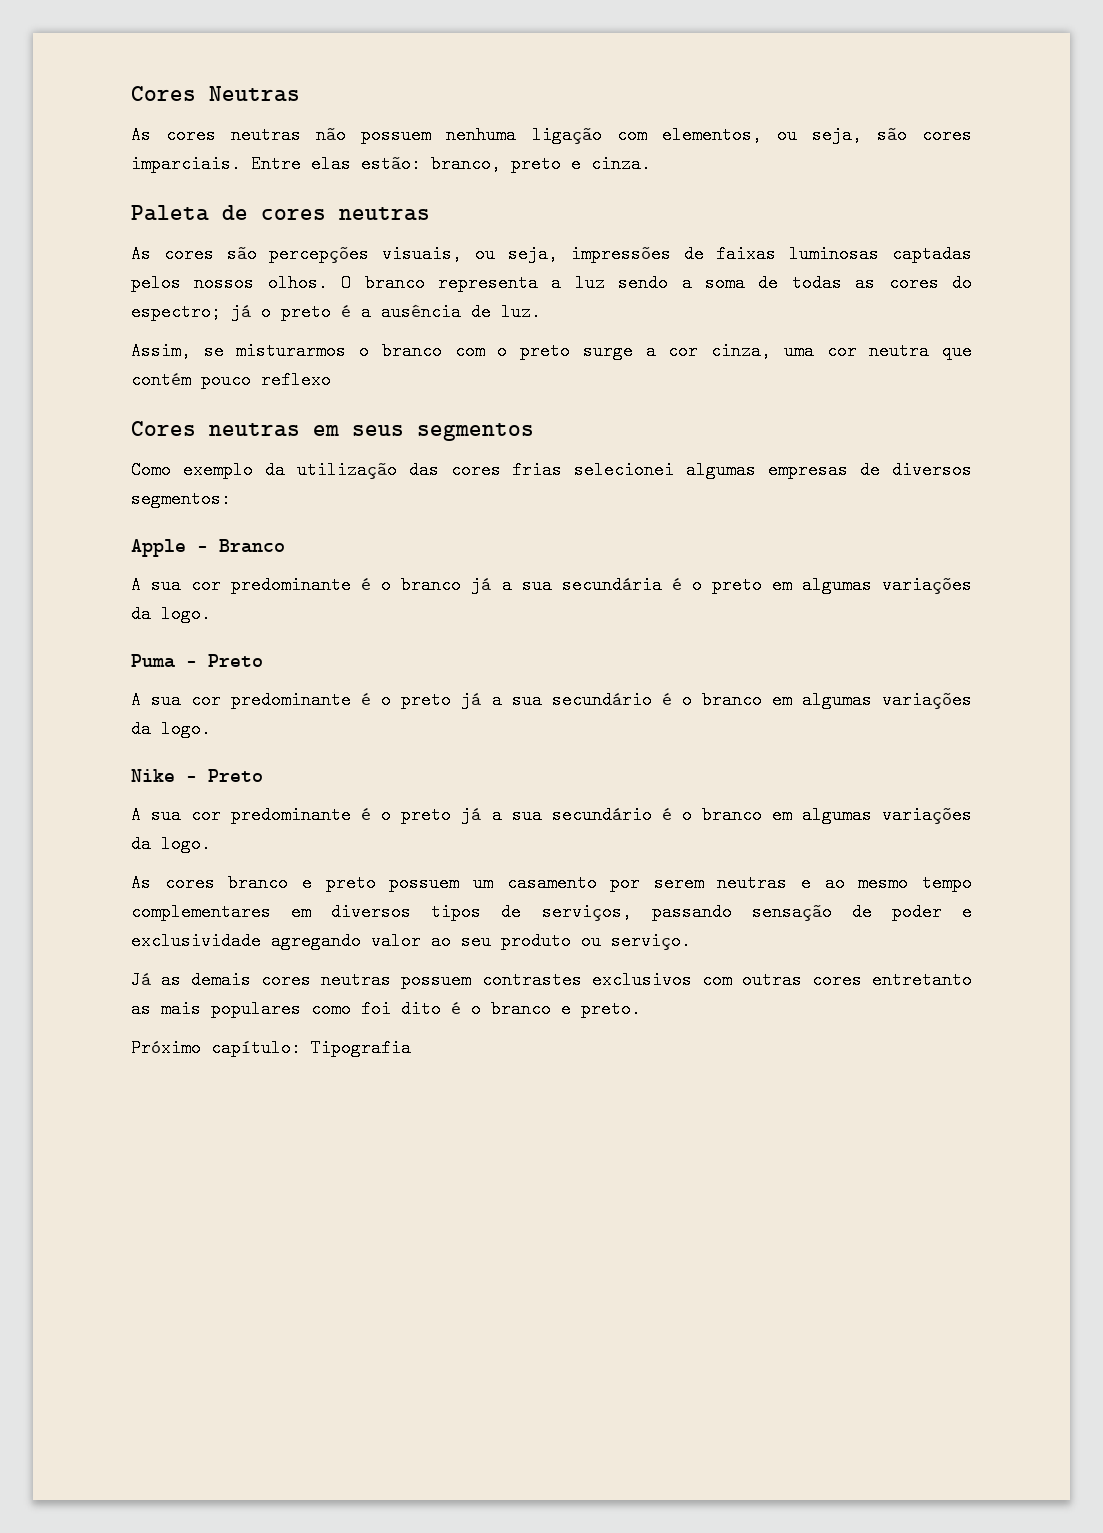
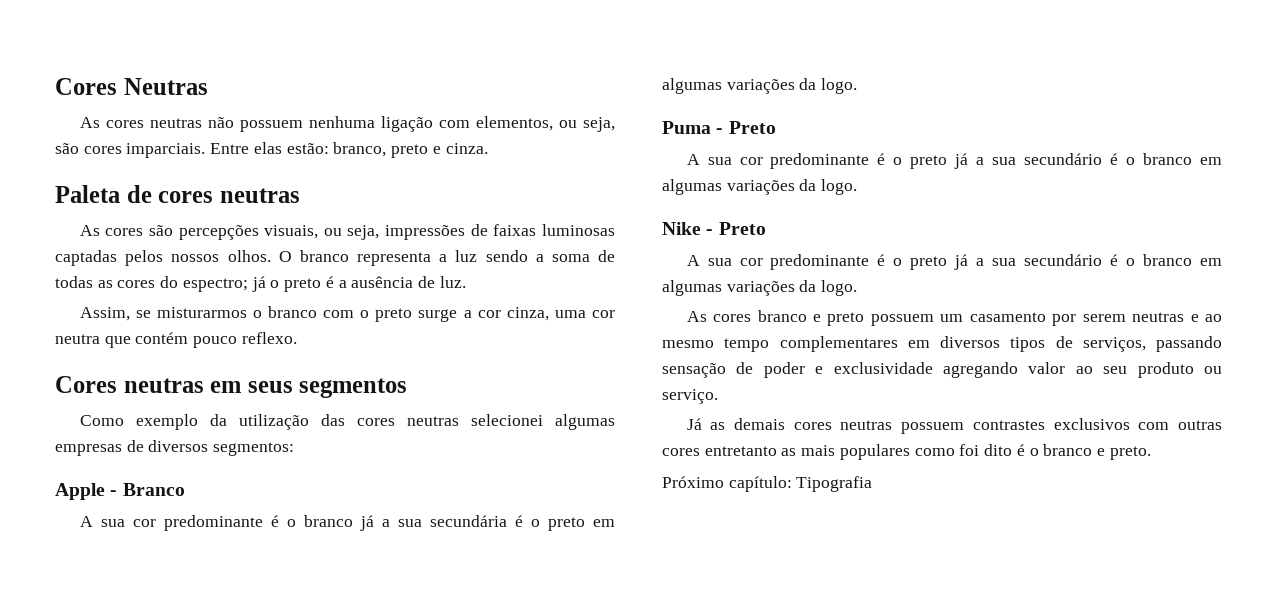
- Assim, se misturarmos o branco com o preto surge a cor cinza, uma cor neutra que contém pouco reflexo
+ Assim, se misturarmos o branco com o preto surge a cor cinza, uma cor neutra que contém pouco reflexo.
- Como exemplo da utilização das cores frias selecionei algumas empresas de diversos segmentos:
+ Como exemplo da utilização das cores neutras selecionei algumas empresas de diversos segmentos:

